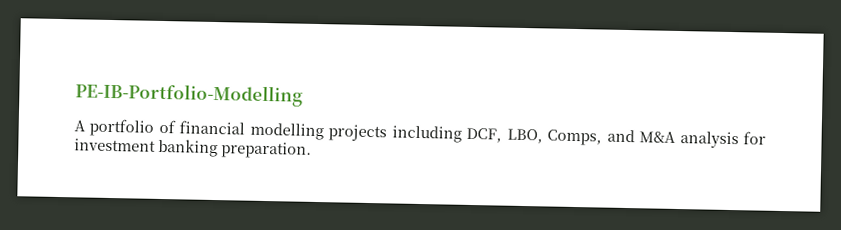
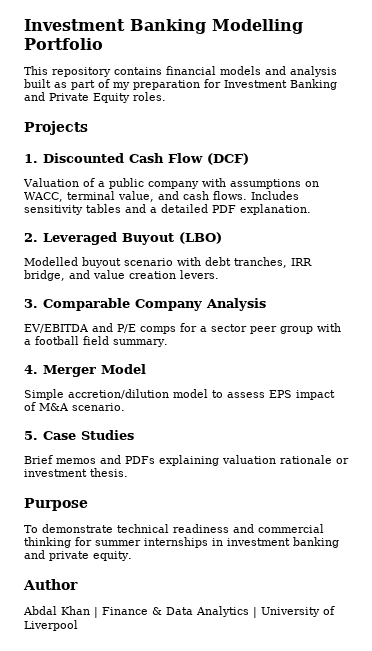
- PE-IB-Portfolio-Modelling
- A portfolio of financial modelling projects including DCF, LBO, Comps, and M&A analysis for investment banking preparation.
+ Investment Banking Modelling Portfolio
+ This repository contains financial models and analysis built as part of my preparation for Investment Banking and Private Equity roles.
+ Projects
+ 1. Discounted Cash Flow (DCF)
+ Valuation of a public company with assumptions on WACC, terminal value, and cash flows. Includes sensitivity tables and a detailed PDF explanation.
+ 2. Leveraged Buyout (LBO)
+ Modelled buyout scenario with debt tranches, IRR bridge, and value creation levers.
+ 3. Comparable Company Analysis
+ EV/EBITDA and P/E comps for a sector peer group with a football field summary.
+ 4. Merger Model
+ Simple accretion/dilution model to assess EPS impact of M&A scenario.
+ 5. Case Studies
+ Brief memos and PDFs explaining valuation rationale or investment thesis.
+ Purpose
+ To demonstrate technical readiness and commercial thinking for summer internships in investment banking and private equity.
+ Author
+ Abdal Khan | Finance & Data Analytics | University of Liverpool

